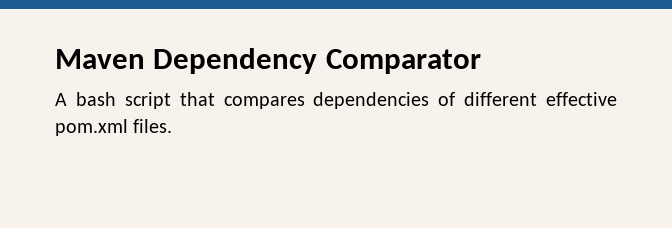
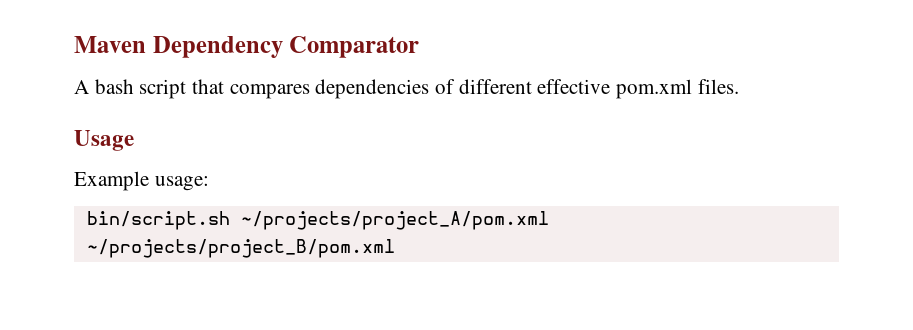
+ Usage
+ Example usage:
+ bin/script.sh ~/projects/project_A/pom.xml ~/projects/project_B/pom.xml

